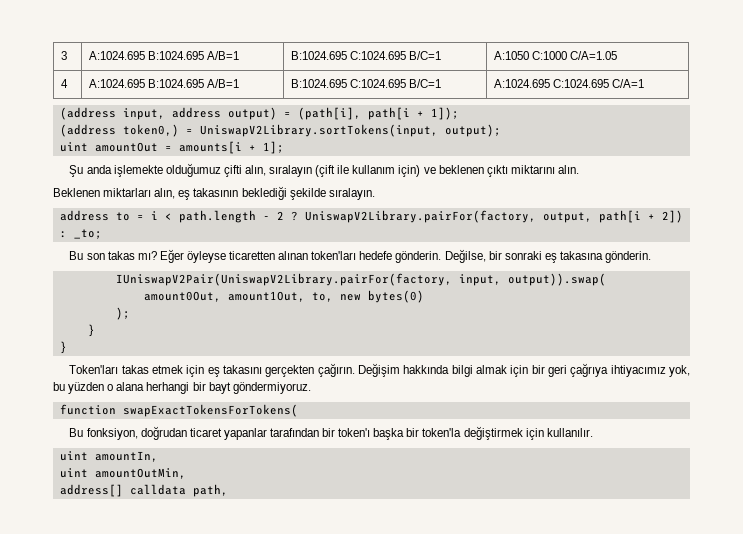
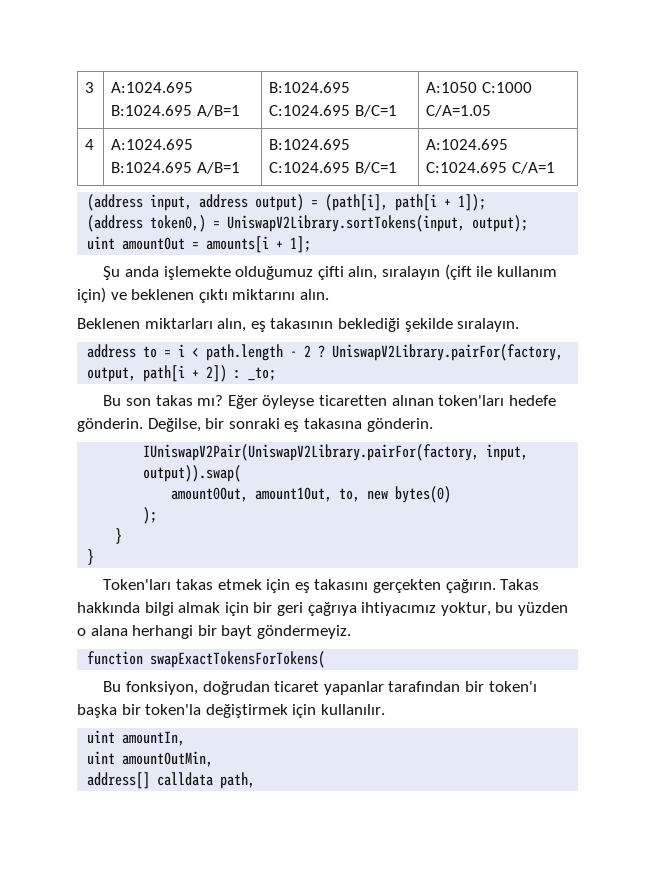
- Değişim hakkında bilgi almak için bir geri çağrıya ihtiyacımız yok, bu yüzden o alana herhangi bir bayt göndermiyoruz.
+ Takas hakkında bilgi almak için bir geri çağrıya ihtiyacımız yoktur, bu yüzden o alana herhangi bir bayt göndermeyiz.

